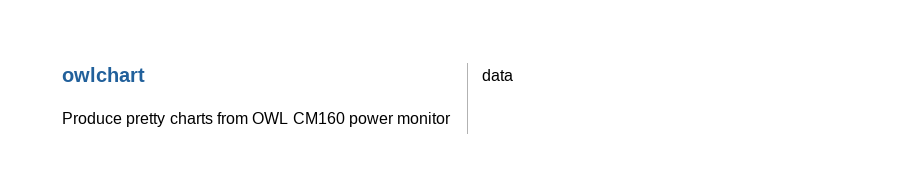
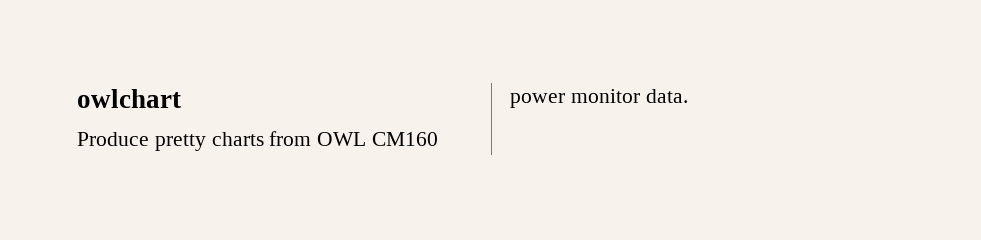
- Produce pretty charts from OWL CM160 power monitor data
+ Produce pretty charts from OWL CM160 power monitor data.

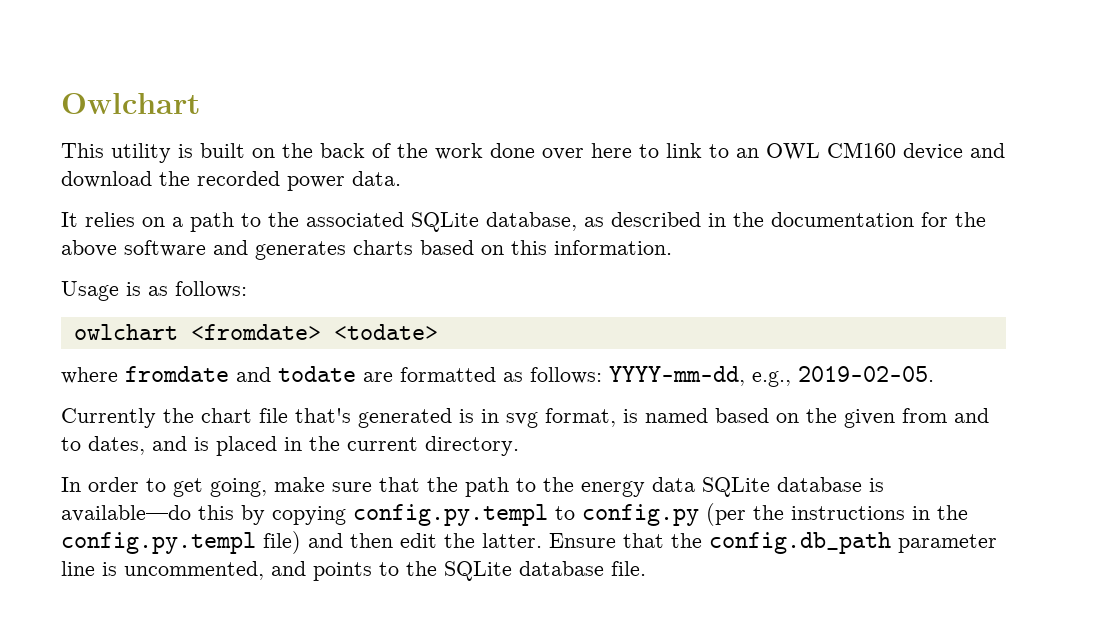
- owlchart
- Produce pretty charts from OWL CM160 power monitor data.
+ Owlchart
+ This utility is built on the back of the work done over here to link to an OWL CM160 device and download the recorded power data.
+ It relies on a path to the associated SQLite database, as described in the documentation for the above software and generates charts based on this information.
+ Usage is as follows:
+ owlchart <fromdate> <todate>
+ where fromdate and todate are formatted as follows: YYYY-mm-dd, e.g., 2019-02-05.
+ Currently the chart file that's generated is in svg format, is named based on the given from and to dates, and is placed in the current directory.
+ In order to get going, make sure that the path to the energy data SQLite database is available—do this by copying config.py.templ to config.py (per the instructions in the config.py.templ file) and then edit the latter. Ensure that the config.db_path parameter line is uncommented, and points to the SQLite database file.

